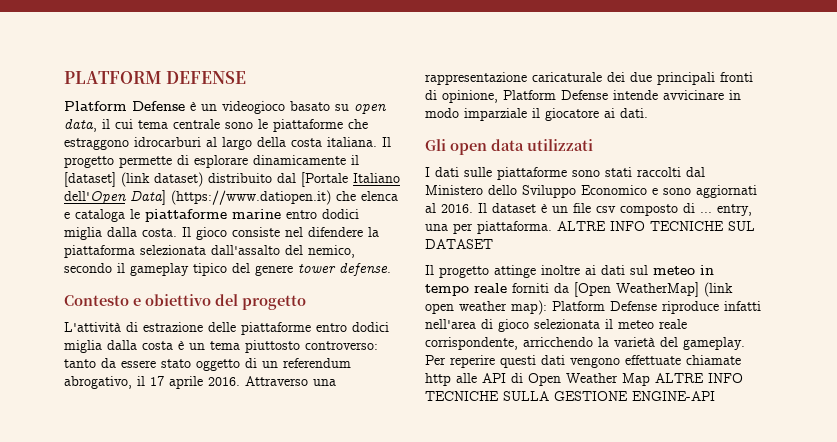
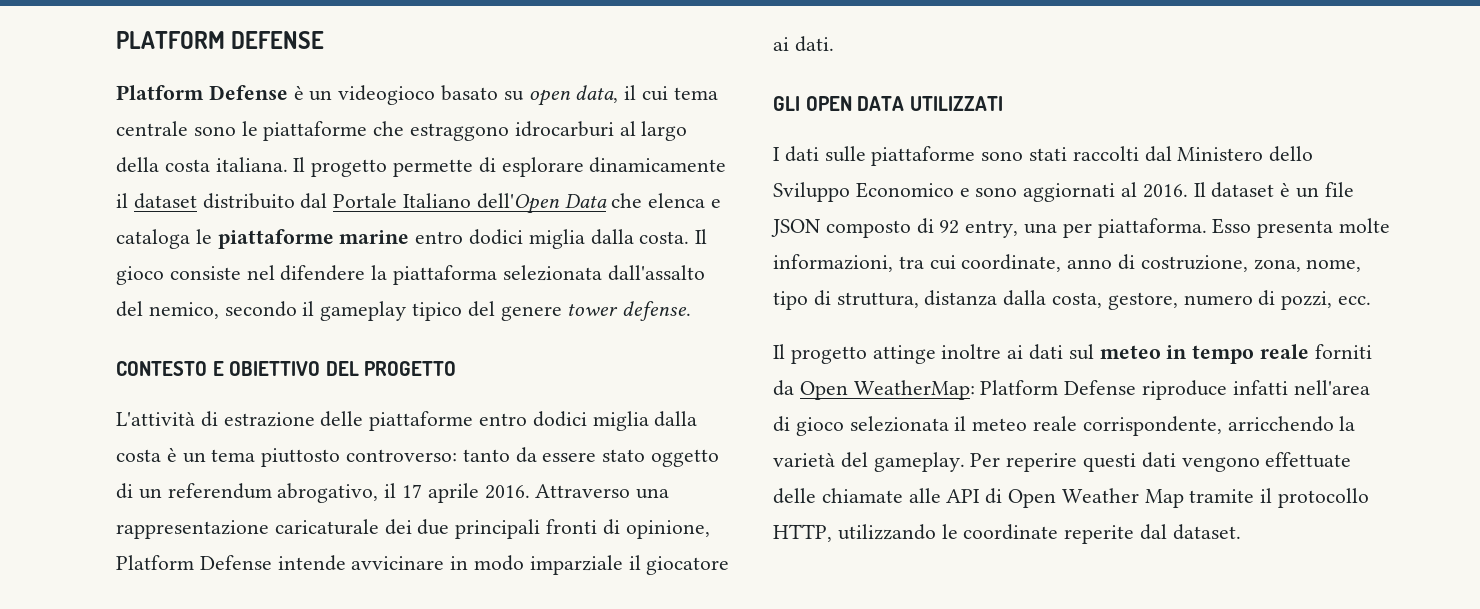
- Il progetto permette di esplorare dinamicamente il [dataset] (link dataset) distribuito dal [Portale Italiano dell'Open Data] (https://www.datiopen.it) che elenca e cataloga le piattaforme marine entro dodici miglia dalla costa.
+ Il progetto permette di esplorare dinamicamente il dataset distribuito dal Portale Italiano dell'Open Data che elenca e cataloga le piattaforme marine entro dodici miglia dalla costa.
- Contesto e obiettivo del progetto
+ CONTESTO E OBIETTIVO DEL PROGETTO
- Gli open data utilizzati
+ GLI OPEN DATA UTILIZZATI
- Il dataset è un file csv composto di ... entry, una per piattaforma.
+ Il dataset è un file JSON composto di 92 entry, una per piattaforma.
- ALTRE INFO TECNICHE SUL DATASET
+ Esso presenta molte informazioni, tra cui coordinate, anno di costruzione, zona, nome, tipo di struttura, distanza dalla costa, gestore, numero di pozzi, ecc.
- Il progetto attinge inoltre ai dati sul meteo in tempo reale forniti da [Open WeatherMap] (link open weather map): Platform Defense riproduce infatti nell'area di gioco selezionata il meteo reale corrispondente, arricchendo la varietà del gameplay.
+ Il progetto attinge inoltre ai dati sul meteo in tempo reale forniti da Open WeatherMap: Platform Defense riproduce infatti nell'area di gioco selezionata il meteo reale corrispondente, arricchendo la varietà del gameplay.
- Per reperire questi dati vengono effettuate chiamate http alle API di Open Weather Map ALTRE INFO TECNICHE SULLA GESTIONE ENGINE-API
+ Per reperire questi dati vengono effettuate delle chiamate alle API di Open Weather Map tramite il protocollo HTTP, utilizzando le coordinate reperite dal dataset.

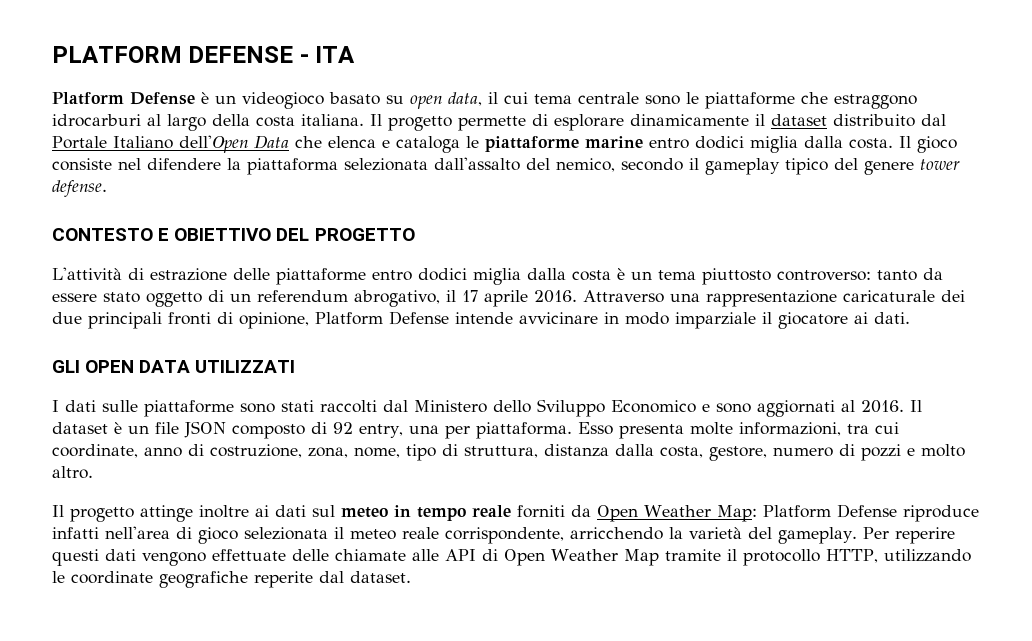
- PLATFORM DEFENSE
+ PLATFORM DEFENSE - ITA
- Esso presenta molte informazioni, tra cui coordinate, anno di costruzione, zona, nome, tipo di struttura, distanza dalla costa, gestore, numero di pozzi, ecc.
+ Esso presenta molte informazioni, tra cui coordinate, anno di costruzione, zona, nome, tipo di struttura, distanza dalla costa, gestore, numero di pozzi e molto altro.
- Il progetto attinge inoltre ai dati sul meteo in tempo reale forniti da Open WeatherMap: Platform Defense riproduce infatti nell'area di gioco selezionata il meteo reale corrispondente, arricchendo la varietà del gameplay.
+ Il progetto attinge inoltre ai dati sul meteo in tempo reale forniti da Open Weather Map: Platform Defense riproduce infatti nell'area di gioco selezionata il meteo reale corrispondente, arricchendo la varietà del gameplay.
- Per reperire questi dati vengono effettuate delle chiamate alle API di Open Weather Map tramite il protocollo HTTP, utilizzando le coordinate reperite dal dataset.
+ Per reperire questi dati vengono effettuate delle chiamate alle API di Open Weather Map tramite il protocollo HTTP, utilizzando le coordinate geografiche reperite dal dataset.

